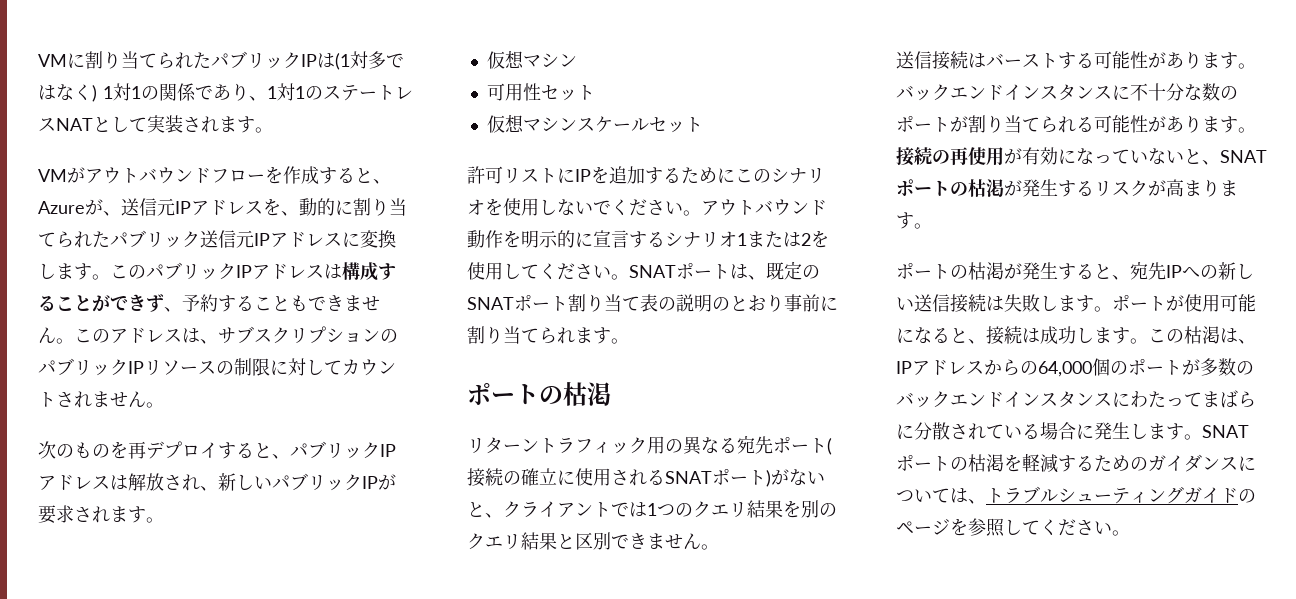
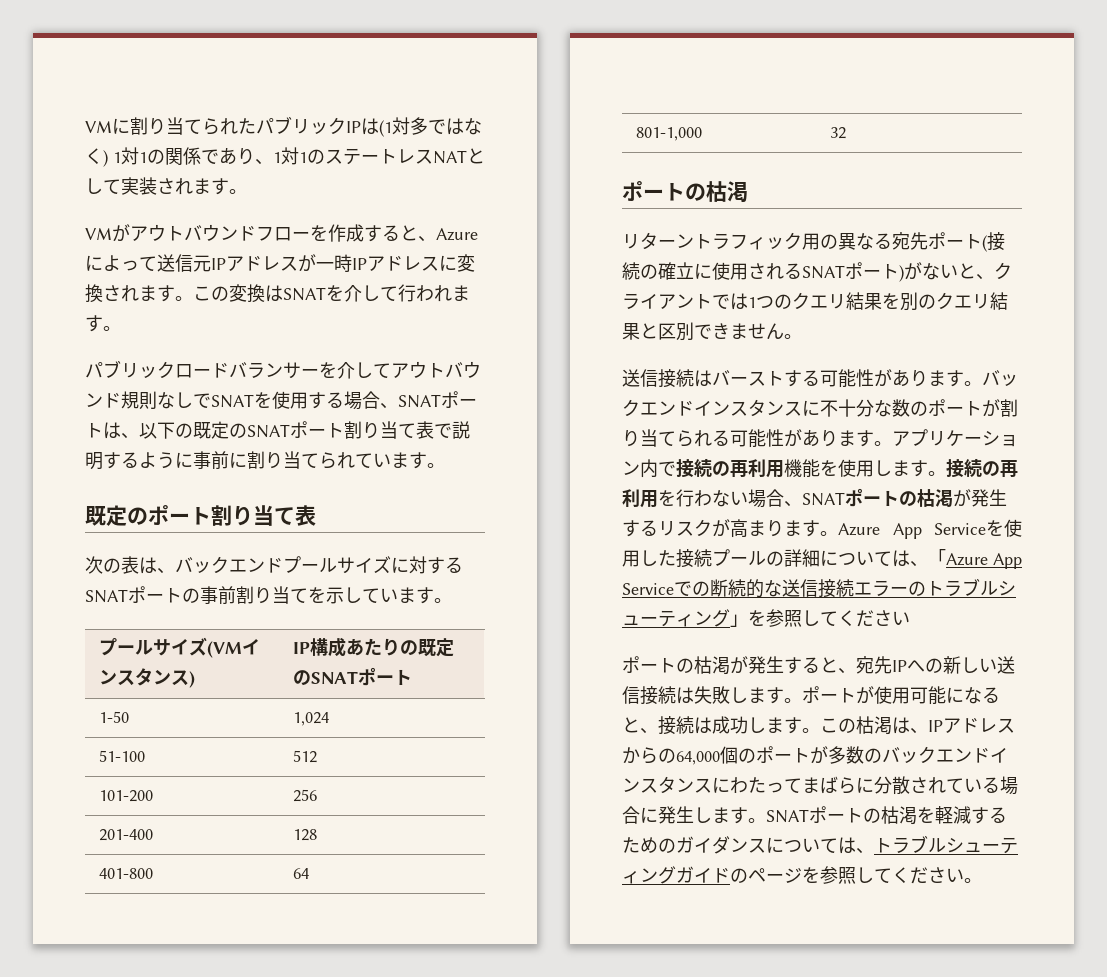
- VMがアウトバウンドフローを作成すると、Azureが、送信元IPアドレスを、動的に割り当てられたパブリック送信元IPアドレスに変換します。このパブリックIPアドレスは構成することができず、予約することもできません。このアドレスは、サブスクリプションのパブリックIPリソースの制限に対してカウントされません。
- 次のものを再デプロイすると、パブリックIPアドレスは解放され、新しいパブリックIPが要求されます。
- 仮想マシン
- 可用性セット
- 仮想マシンスケールセット
- 許可リストにIPを追加するためにこのシナリオを使用しないでください。アウトバウンド動作を明示的に宣言するシナリオ1または2を使用してください。SNATポートは、既定のSNATポート割り当て表の説明のとおり事前に割り当てられます。
+ VMがアウトバウンドフローを作成すると、Azureによって送信元IPアドレスが一時IPアドレスに変換されます。この変換はSNATを介して行われます。
+ パブリックロードバランサーを介してアウトバウンド規則なしでSNATを使用する場合、SNATポートは、以下の既定のSNATポート割り当て表で説明するように事前に割り当てられています。
+ 既定のポート割り当て表
+ 次の表は、バックエンドプールサイズに対するSNATポートの事前割り当てを示しています。
+ プールサイズ(VMインスタンス) | IP構成あたりの既定のSNATポート
+ 1-50 | 1,024
+ 51-100 | 512
+ 101-200 | 256
+ 201-400 | 128
+ 401-800 | 64
+ 801-1,000 | 32
- 接続の再使用が有効になっていないと、SNATポートの枯渇が発生するリスクが高まります。
+ アプリケーション内で接続の再利用機能を使用します。接続の再利用を行わない場合、SNATポートの枯渇が発生するリスクが高まります。Azure App Serviceを使用した接続プールの詳細については、「Azure App Serviceでの断続的な送信接続エラーのトラブルシューティング」を参照してください

